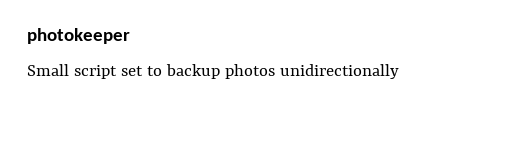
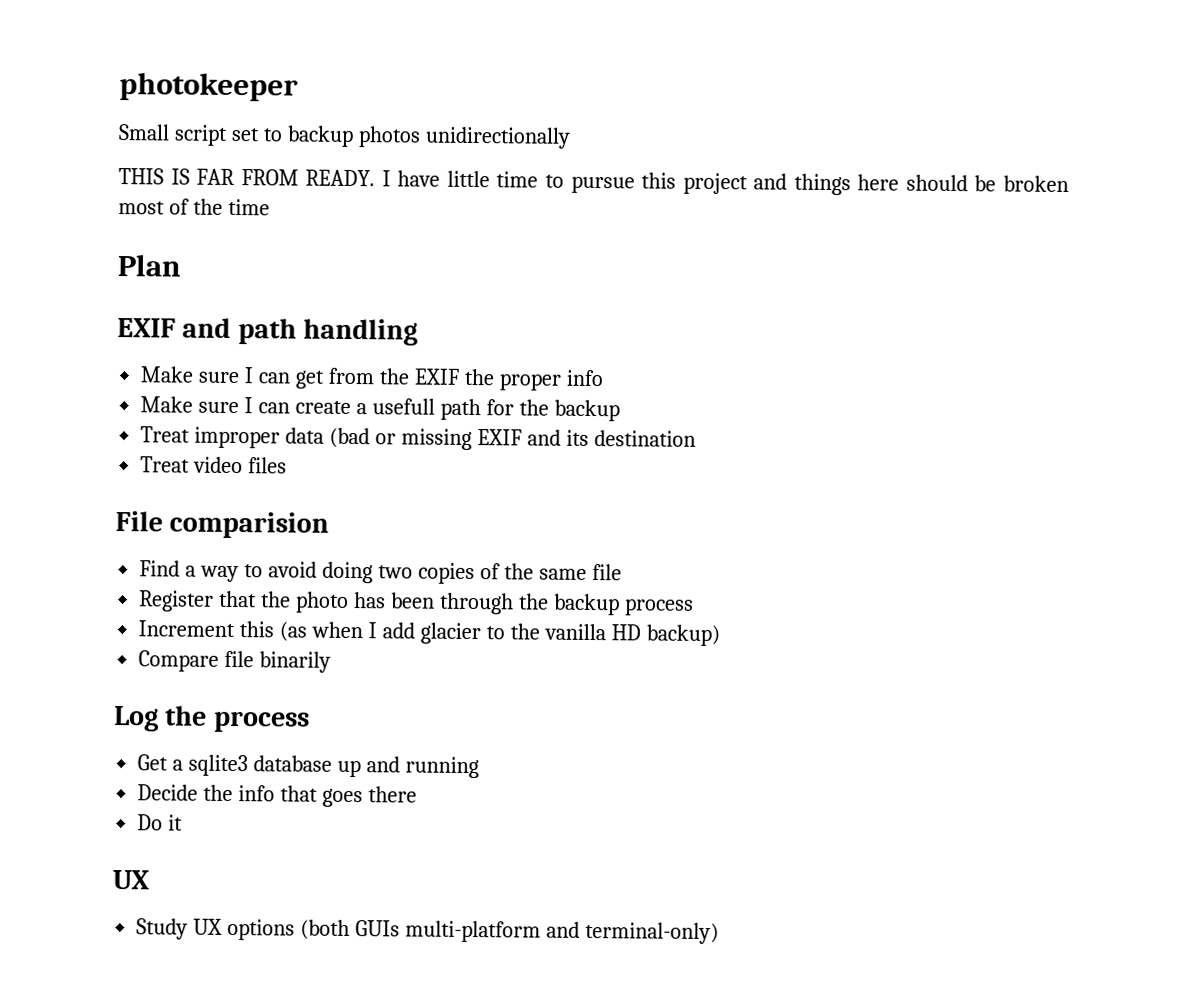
+ THIS IS FAR FROM READY. I have little time to pursue this project and things here should be broken most of the time
+ Plan
+ EXIF and path handling
+ Make sure I can get from the EXIF the proper info
+ Make sure I can create a usefull path for the backup
+ Treat improper data (bad or missing EXIF and its destination
+ Treat video files
+ File comparision
+ Find a way to avoid doing two copies of the same file
+ Register that the photo has been through the backup process
+ Increment this (as when I add glacier to the vanilla HD backup)
+ Compare file binarily
+ Log the process
+ Get a sqlite3 database up and running
+ Decide the info that goes there
+ Do it
+ UX
+ Study UX options (both GUIs multi-platform and terminal-only)

